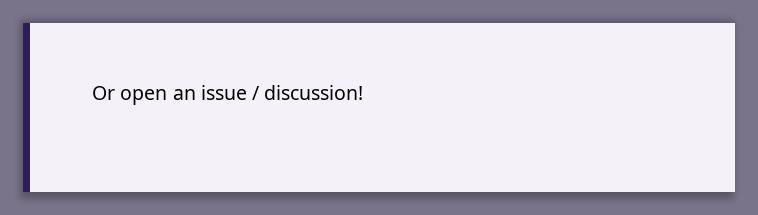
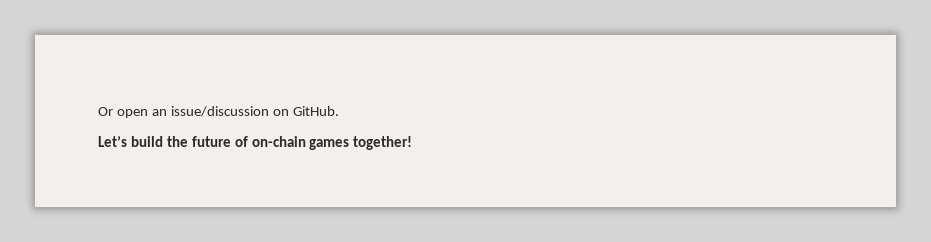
- Or open an issue / discussion!
+ Or open an issue/discussion on GitHub.
+ Let’s build the future of on-chain games together!

